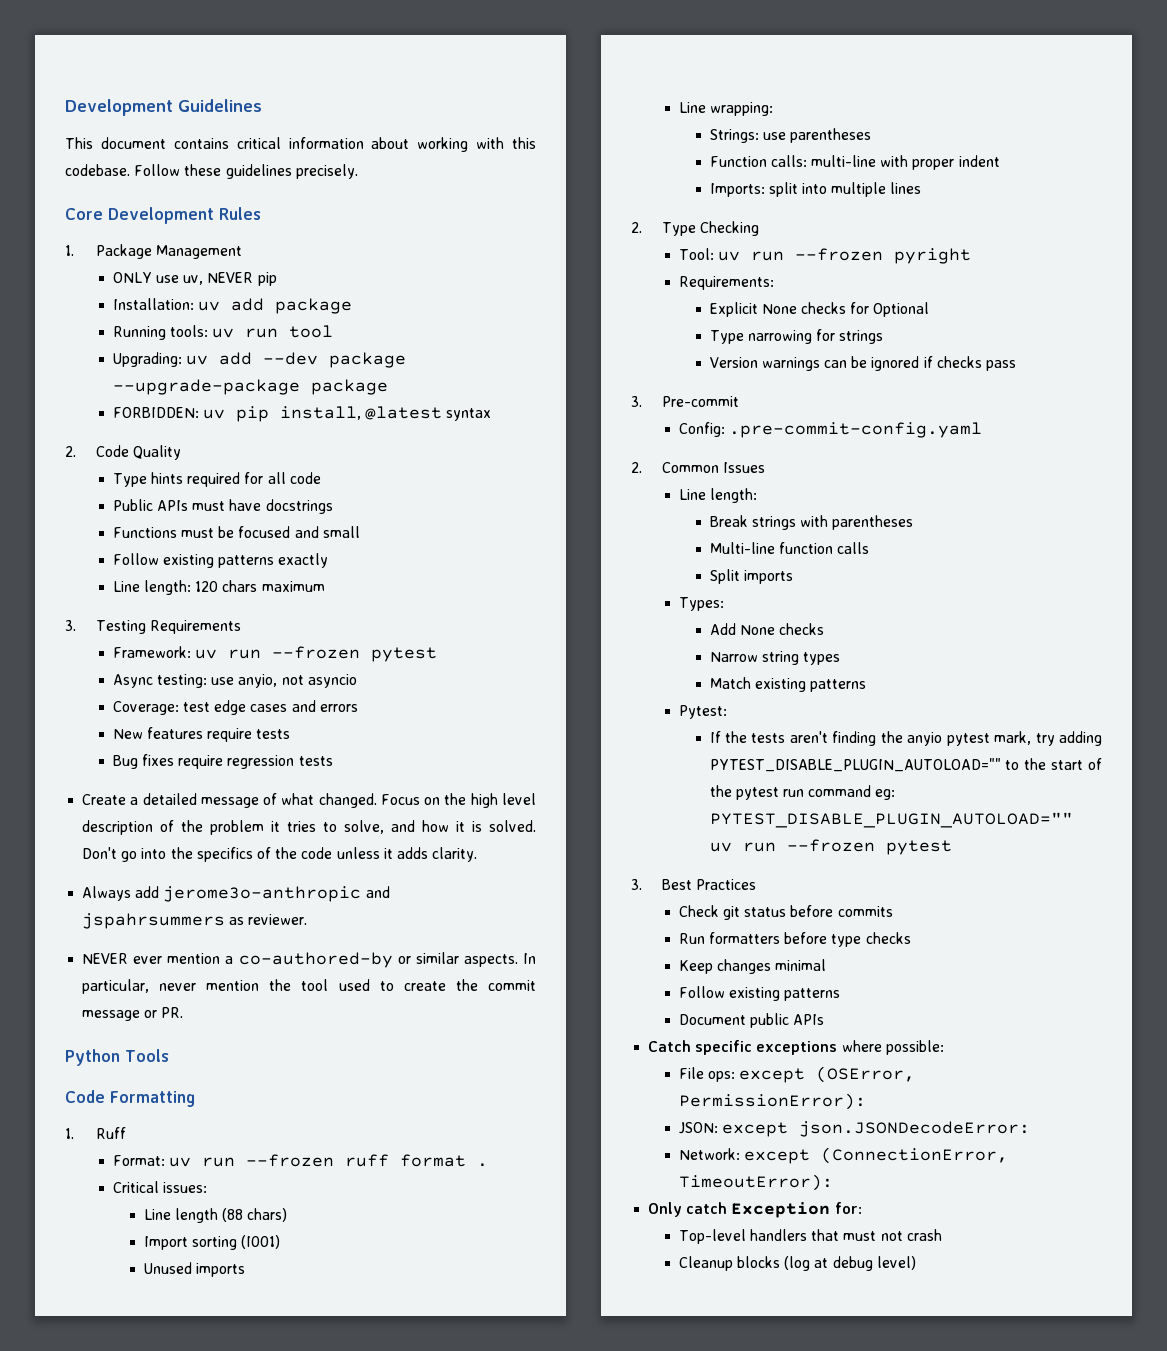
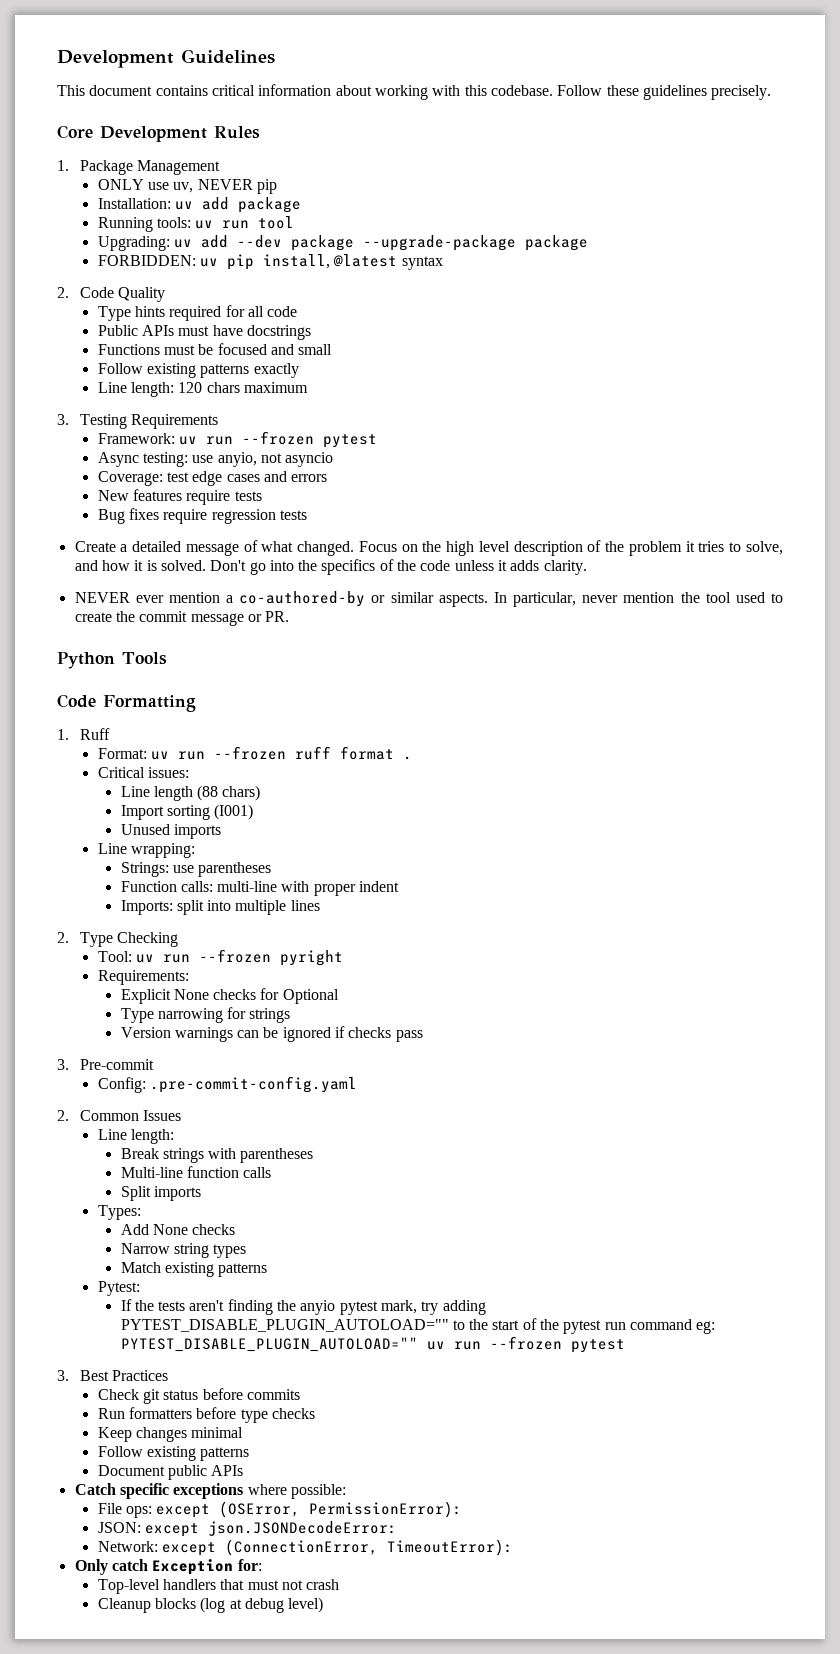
- Always add jerome3o-anthropic and jspahrsummers as reviewer.

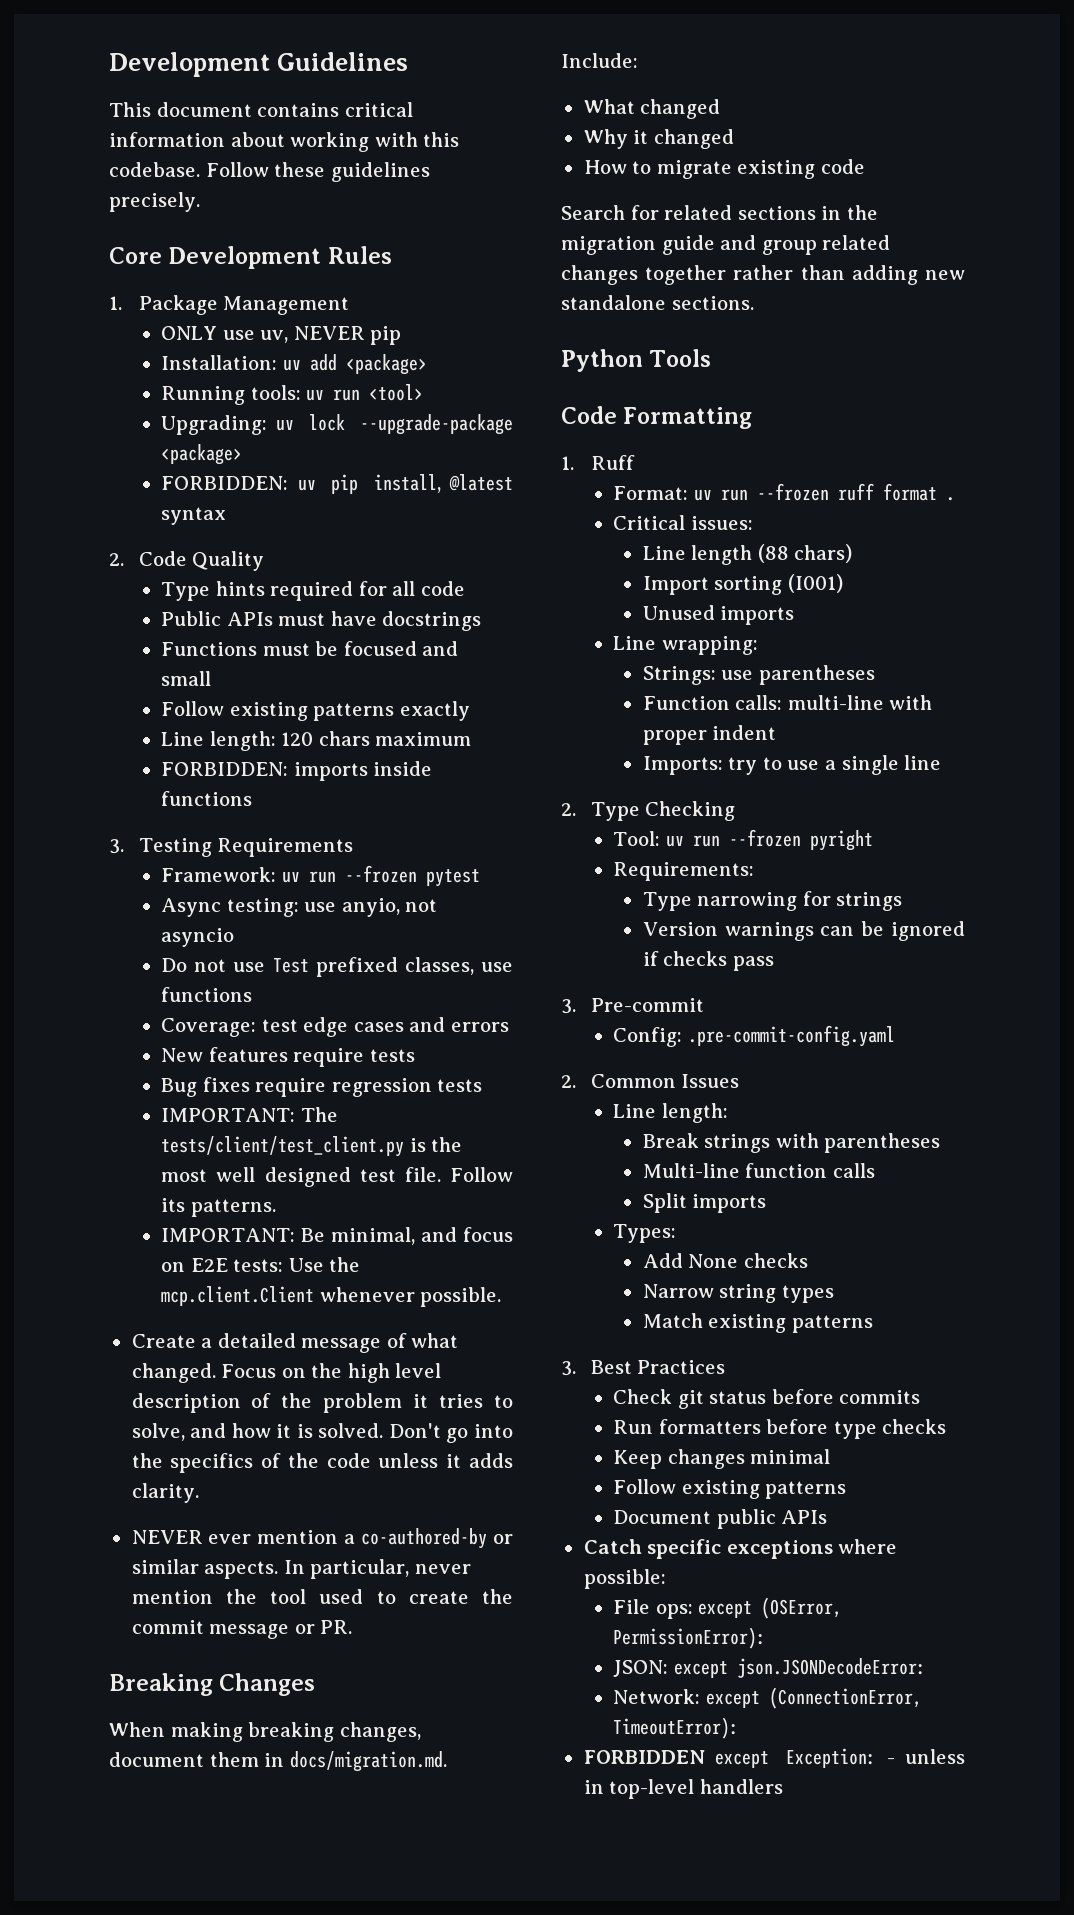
- Installation: uv add package
+ Installation: uv add <package>
- Running tools: uv run tool
+ Running tools: uv run <tool>
- Upgrading: uv add --dev package --upgrade-package package
+ Upgrading: uv lock --upgrade-package <package>
+ FORBIDDEN: imports inside functions
+ Do not use Test prefixed classes, use functions
+ IMPORTANT: The tests/client/test_client.py is the most well designed test file. Follow its patterns.
+ IMPORTANT: Be minimal, and focus on E2E tests: Use the mcp.client.Client whenever possible.
+ Breaking Changes
+ When making breaking changes, document them in docs/migration.md. Include:
+ What changed
+ Why it changed
+ How to migrate existing code
+ Search for related sections in the migration guide and group related changes together rather than adding new standalone sections.
- Imports: split into multiple lines
+ Imports: try to use a single line
- Explicit None checks for Optional
- Pytest:
- If the tests aren't finding the anyio pytest mark, try adding PYTEST_DISABLE_PLUGIN_AUTOLOAD="" to the start of the pytest run command eg: PYTEST_DISABLE_PLUGIN_AUTOLOAD="" uv run --frozen pytest
- Only catch Exception for:
- Top-level handlers that must not crash
- Cleanup blocks (log at debug level)
+ FORBIDDEN except Exception: - unless in top-level handlers

